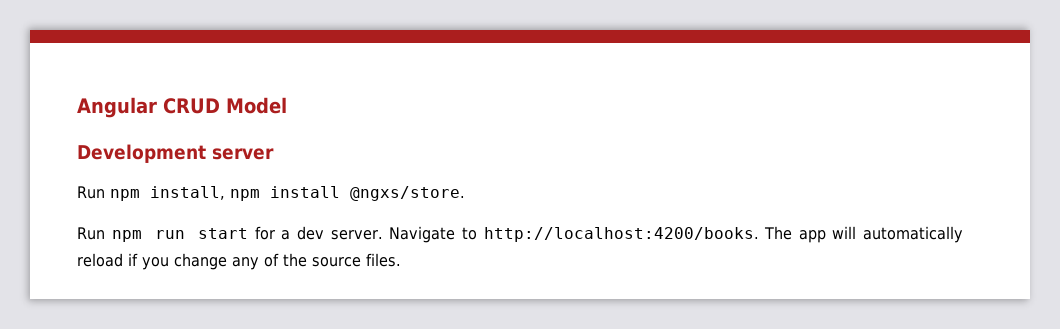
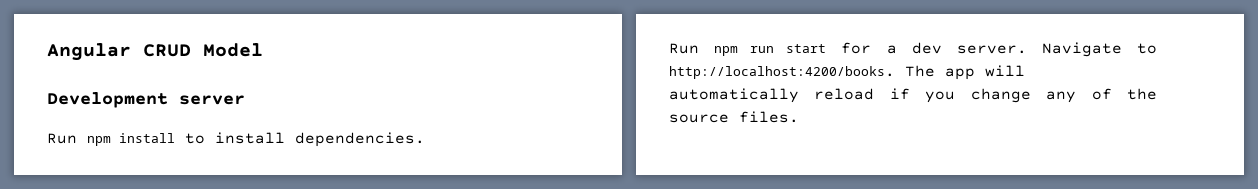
- Run npm install, npm install @ngxs/store.
+ Run npm install to install dependencies.

